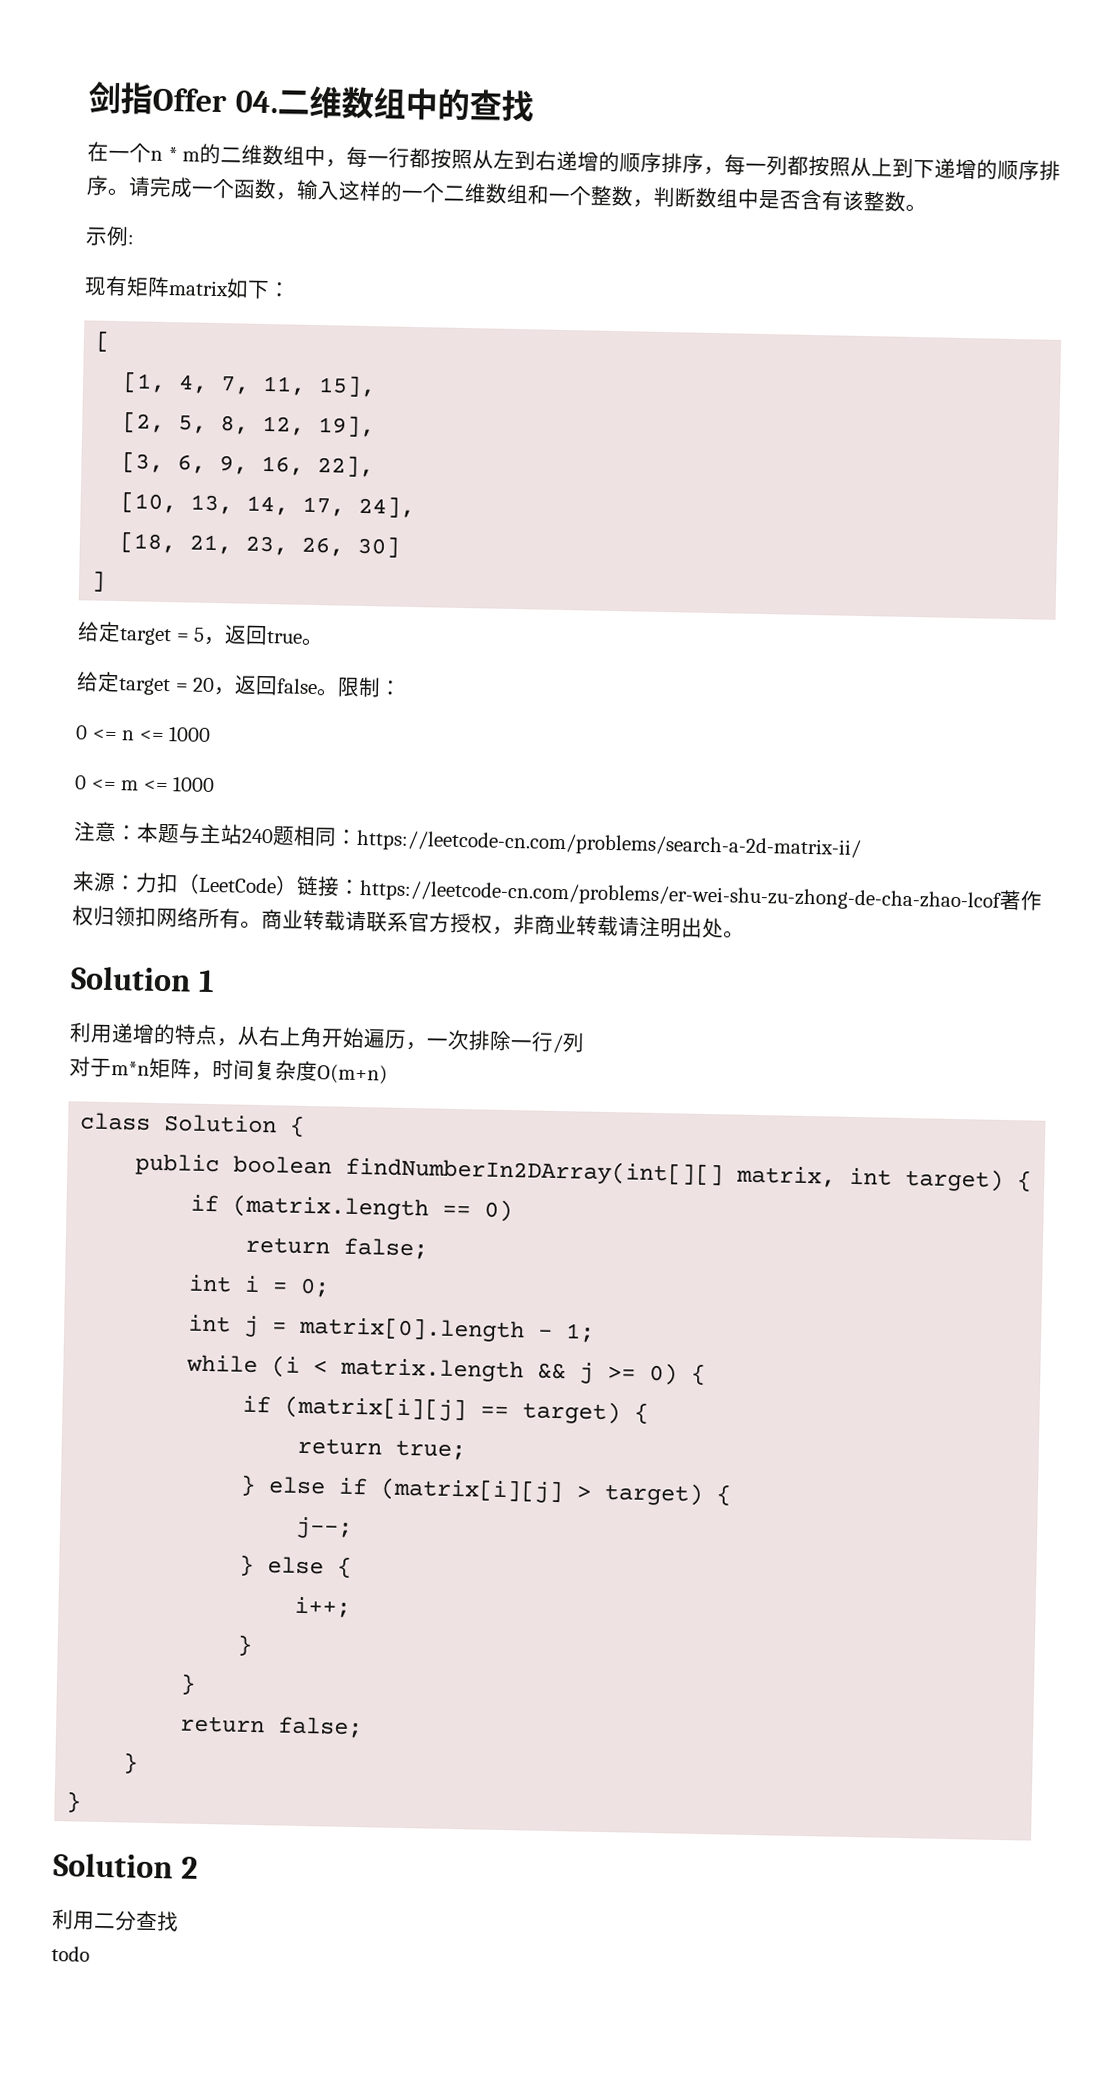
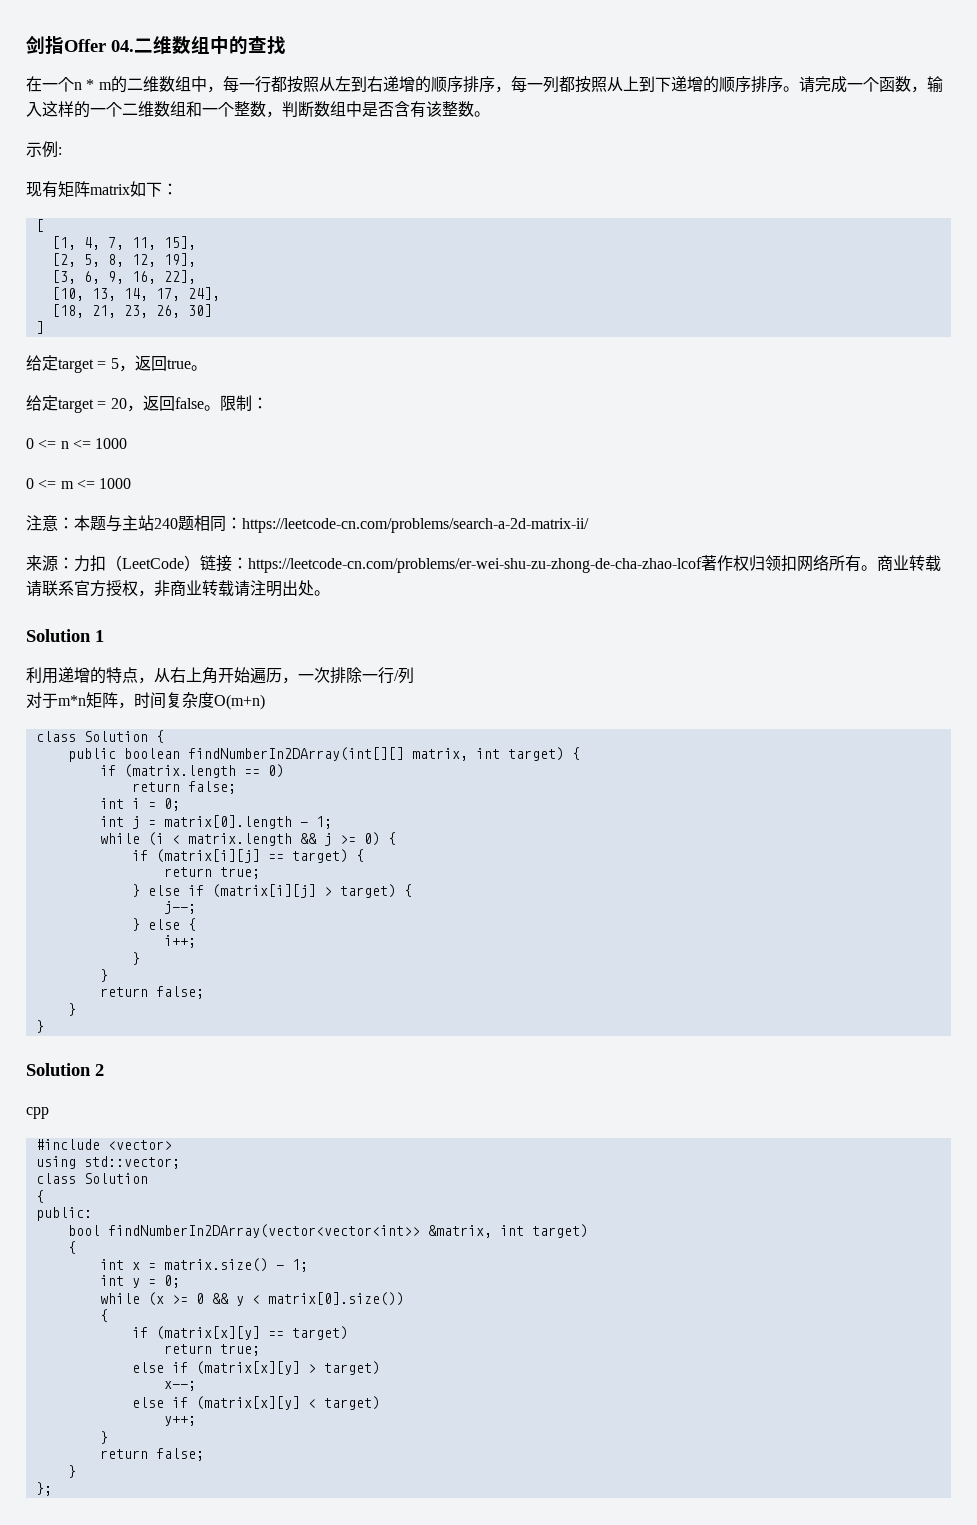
- 利用二分查找
- todo
+ cpp
+ #include <vector>
+ using std::vector;
+ class Solution
+ {
+ public:
+ bool findNumberIn2DArray(vector<vector<int>> &matrix, int target)
+ {
+ int x = matrix.size() - 1;
+ int y = 0;
+ while (x >= 0 && y < matrix[0].size())
+ {
+ if (matrix[x][y] == target)
+ return true;
+ else if (matrix[x][y] > target)
+ x--;
+ else if (matrix[x][y] < target)
+ y++;
+ }
+ return false;
+ }
+ };

